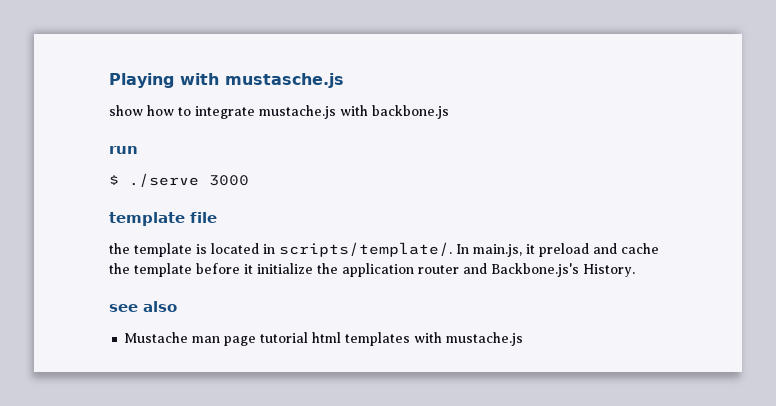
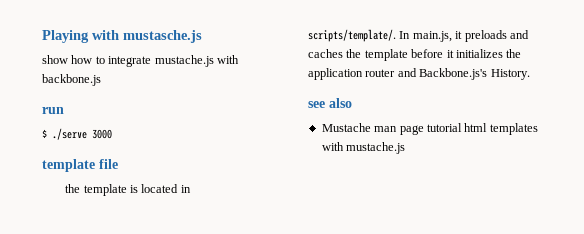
- In main.js, it preload and cache the template before it initialize the application router and Backbone.js's History.
+ In main.js, it preloads and caches the template before it initializes the application router and Backbone.js's History.

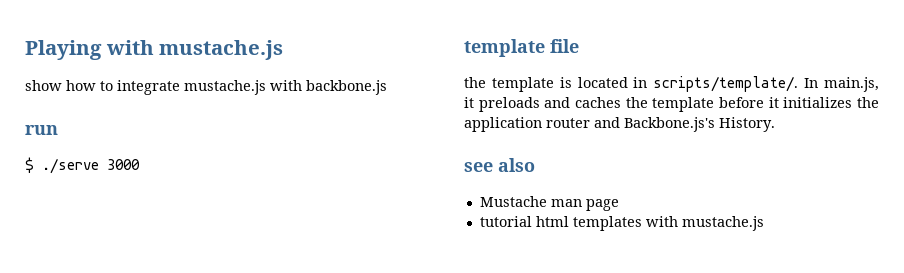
- Playing with mustasche.js
+ Playing with mustache.js
- Mustache man page tutorial html templates with mustache.js
+ Mustache man page
+ tutorial html templates with mustache.js

